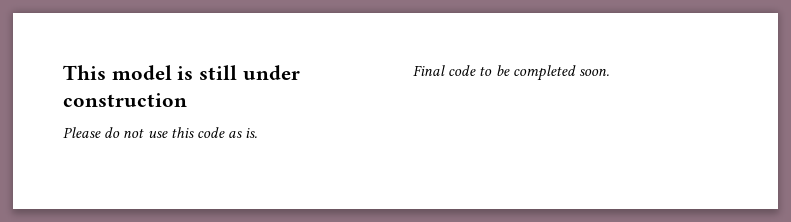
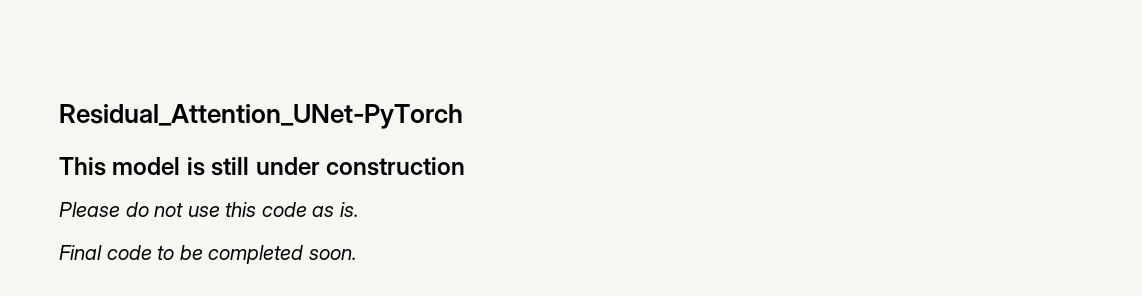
+ Residual_Attention_UNet-PyTorch

